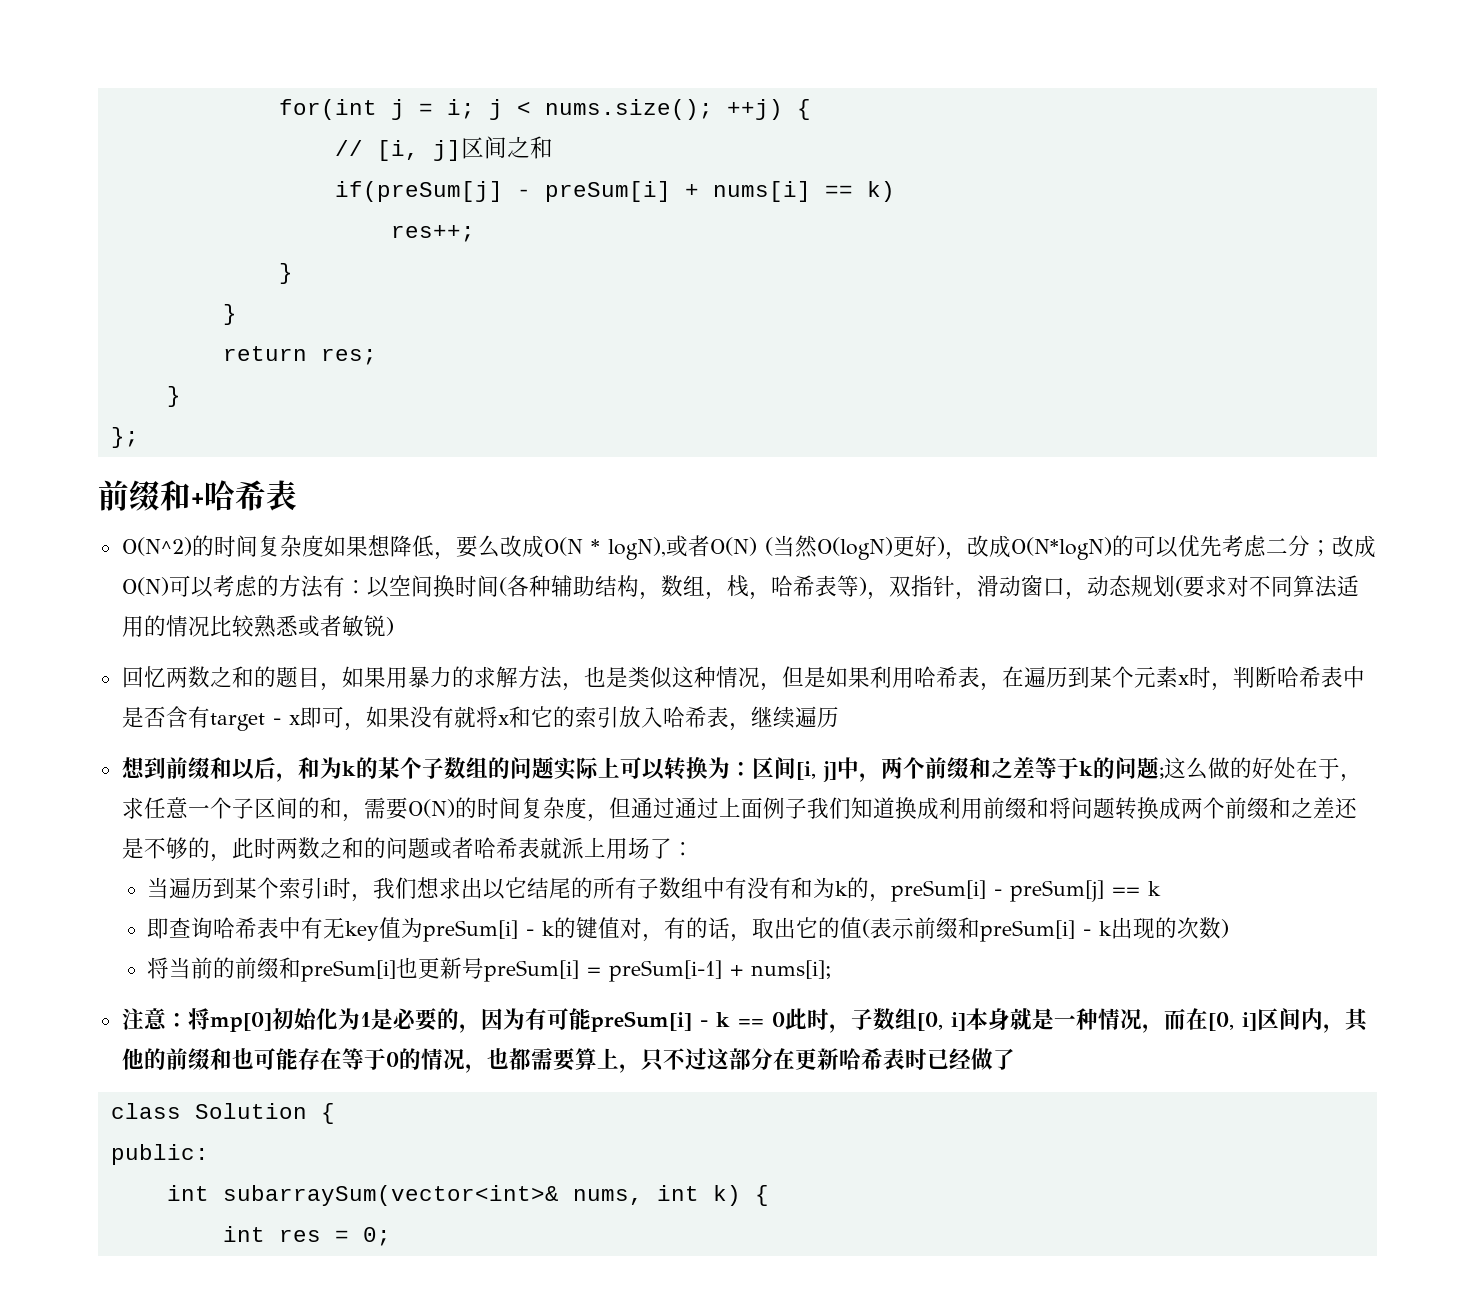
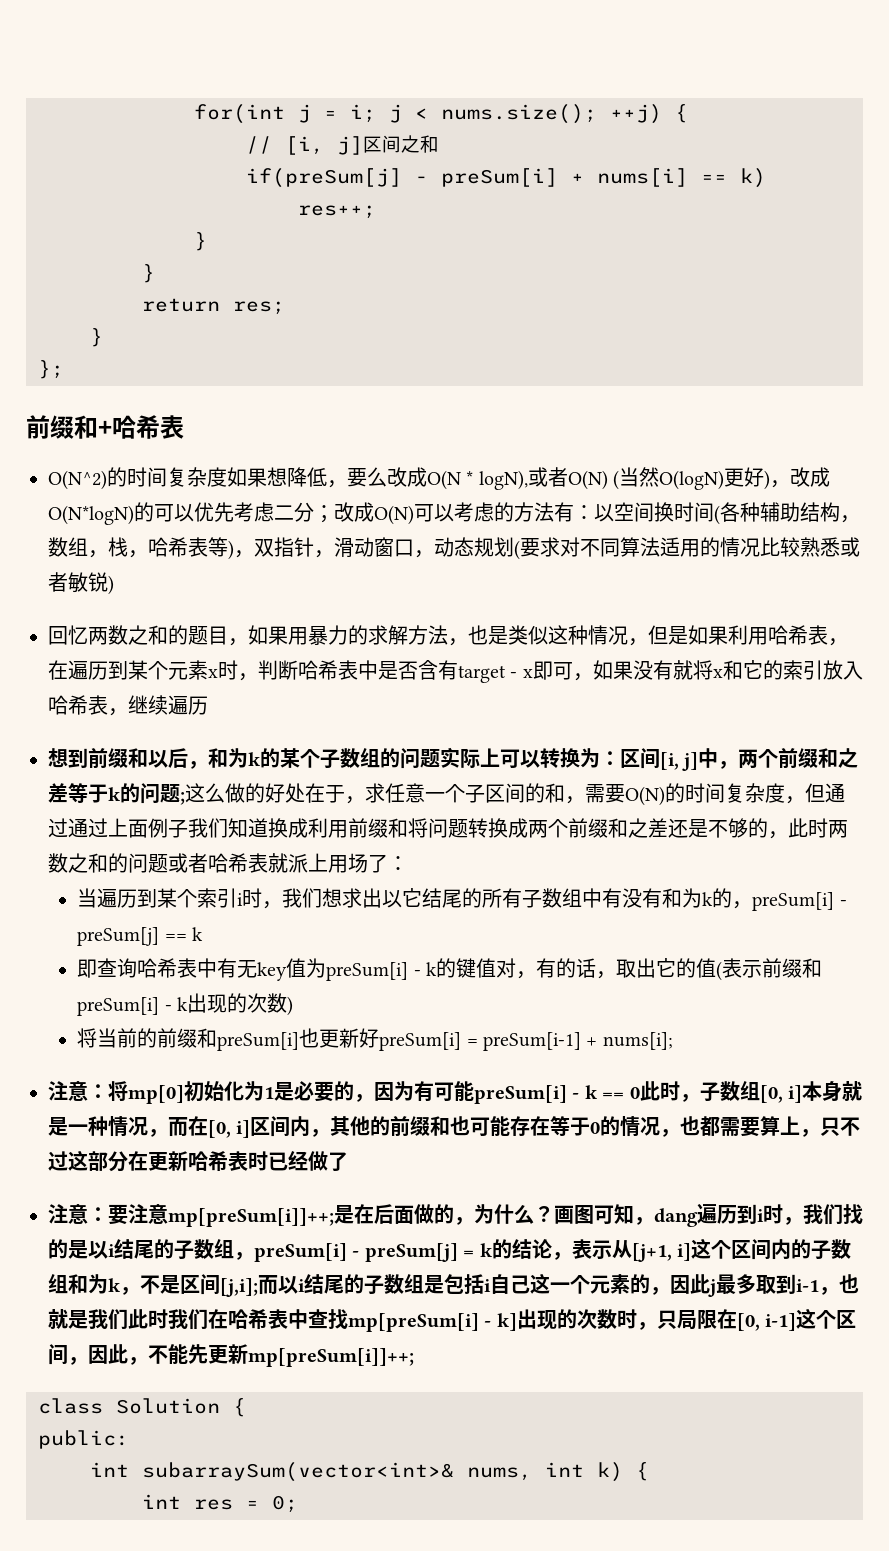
- 将当前的前缀和preSum[i]也更新号preSum[i] = preSum[i-1] + nums[i];
+ 将当前的前缀和preSum[i]也更新好preSum[i] = preSum[i-1] + nums[i];
+ 注意：要注意mp[preSum[i]]++;是在后面做的，为什么？画图可知，dang遍历到i时，我们找的是以i结尾的子数组，preSum[i] - preSum[j] = k的结论，表示从[j+1, i]这个区间内的子数组和为k，不是区间[j,i];而以i结尾的子数组是包括i自己这一个元素的，因此j最多取到i-1，也就是我们此时我们在哈希表中查找mp[preSum[i] - k]出现的次数时，只局限在[0, i-1]这个区间，因此，不能先更新mp[preSum[i]]++;

